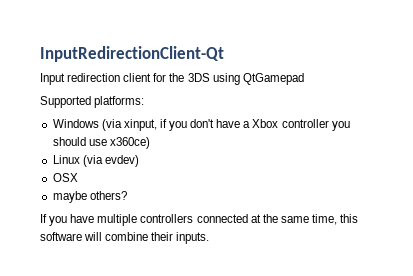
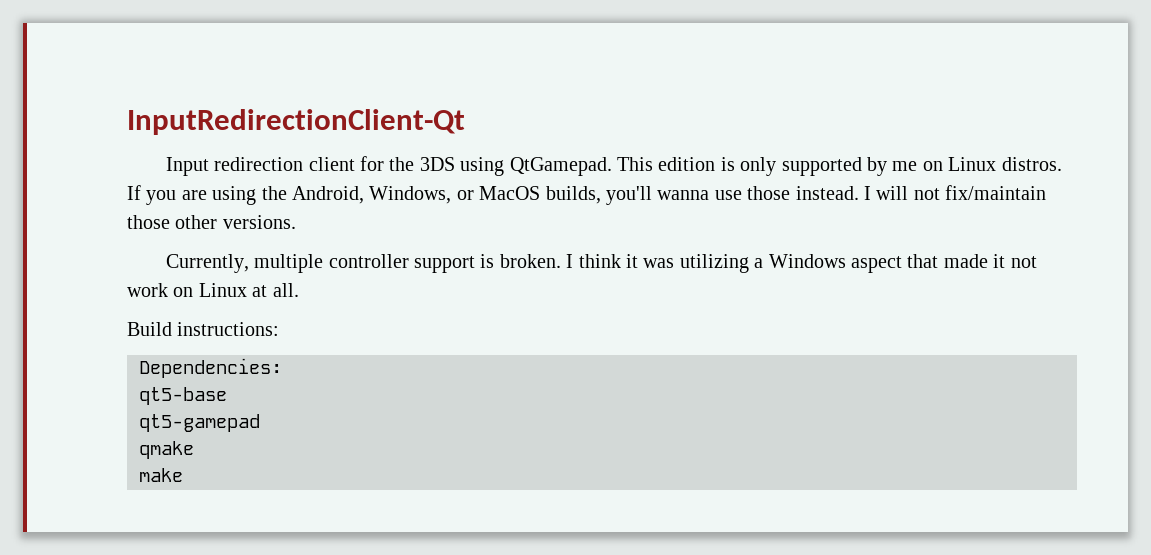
- Input redirection client for the 3DS using QtGamepad
- Supported platforms:
- Windows (via xinput, if you don't have a Xbox controller you should use x360ce)
- Linux (via evdev)
- OSX
- maybe others?
- If you have multiple controllers connected at the same time, this software will combine their inputs.
+ Input redirection client for the 3DS using QtGamepad. This edition is only supported by me on Linux distros. If you are using the Android, Windows, or MacOS builds, you'll wanna use those instead. I will not fix/maintain those other versions.
+ Currently, multiple controller support is broken. I think it was utilizing a Windows aspect that made it not work on Linux at all.
+ Build instructions:
+ Dependencies:
+ qt5-base
+ qt5-gamepad
+ qmake
+ make

